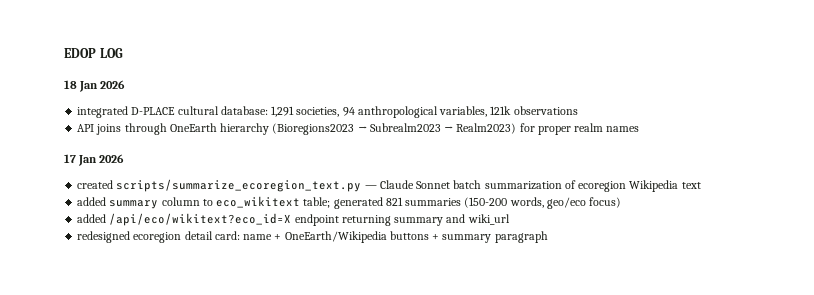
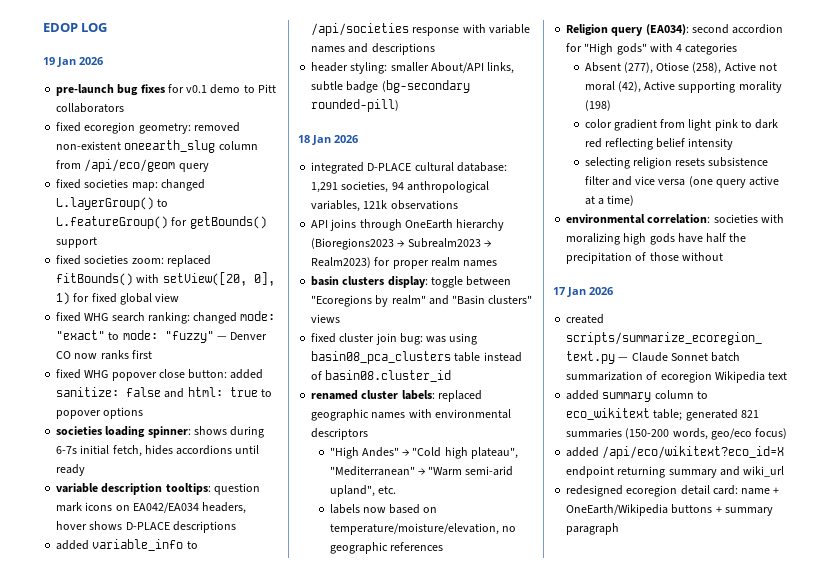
+ 19 Jan 2026
+ pre-launch bug fixes for v0.1 demo to Pitt collaborators
+ fixed ecoregion geometry: removed non-existent oneearth_slug column from /api/eco/geom query
+ fixed societies map: changed L.layerGroup() to L.featureGroup() for getBounds() support
+ fixed societies zoom: replaced fitBounds() with setView([20, 0], 1) for fixed global view
+ fixed WHG search ranking: changed mode: "exact" to mode: "fuzzy" — Denver CO now ranks first
+ fixed WHG popover close button: added sanitize: false and html: true to popover options
+ societies loading spinner: shows during 6-7s initial fetch, hides accordions until ready
+ variable description tooltips: question mark icons on EA042/EA034 headers, hover shows D-PLACE descriptions
+ added variable_info to /api/societies response with variable names and descriptions
+ header styling: smaller About/API links, subtle badge (bg-secondary rounded-pill)
+ basin clusters display: toggle between "Ecoregions by realm" and "Basin clusters" views
+ fixed cluster join bug: was using basin08_pca_clusters table instead of basin08.cluster_id
+ renamed cluster labels: replaced geographic names with environmental descriptors
+ "High Andes" → "Cold high plateau", "Mediterranean" → "Warm semi-arid upland", etc.
+ labels now based on temperature/moisture/elevation, no geographic references
+ Religion query (EA034): second accordion for "High gods" with 4 categories
+ Absent (277), Otiose (258), Active not moral (42), Active supporting morality (198)
+ color gradient from light pink to dark red reflecting belief intensity
+ selecting religion resets subsistence filter and vice versa (one query active at a time)
+ environmental correlation: societies with moralizing high gods have half the precipitation of those without

